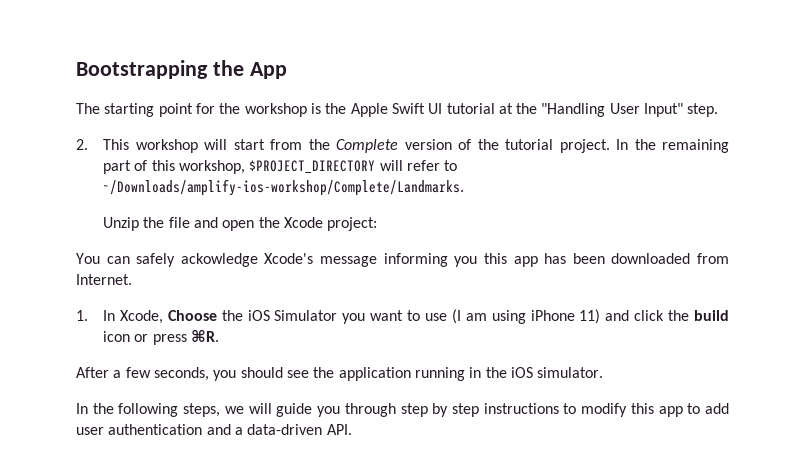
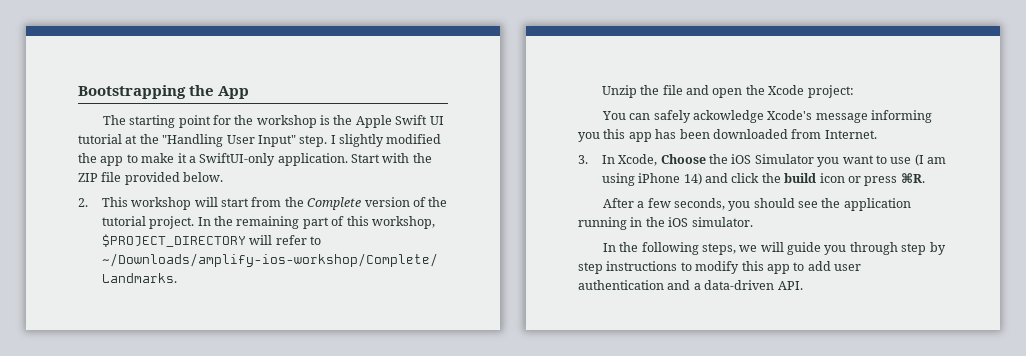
+ I slightly modified the app to make it a SwiftUI-only application. Start with the ZIP file provided below.
- 1. In Xcode, Choose the iOS Simulator you want to use (I am using iPhone 11) and click the build icon or press ⌘R.
+ 3. In Xcode, Choose the iOS Simulator you want to use (I am using iPhone 14) and click the build icon or press ⌘R.

